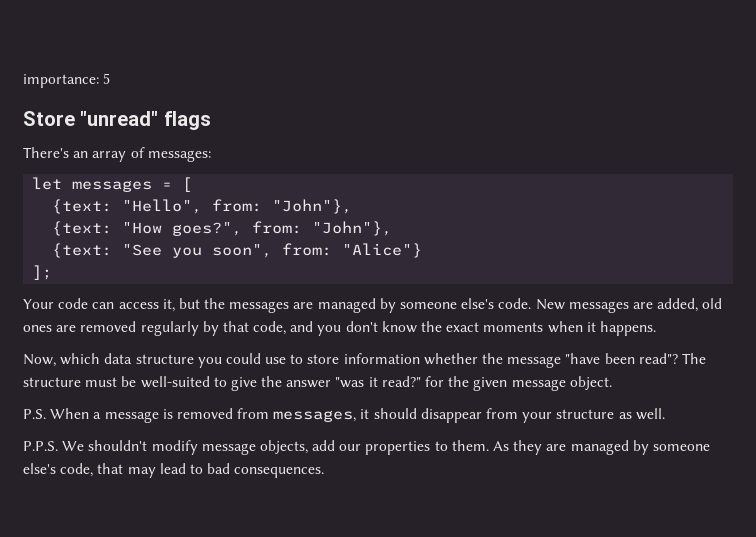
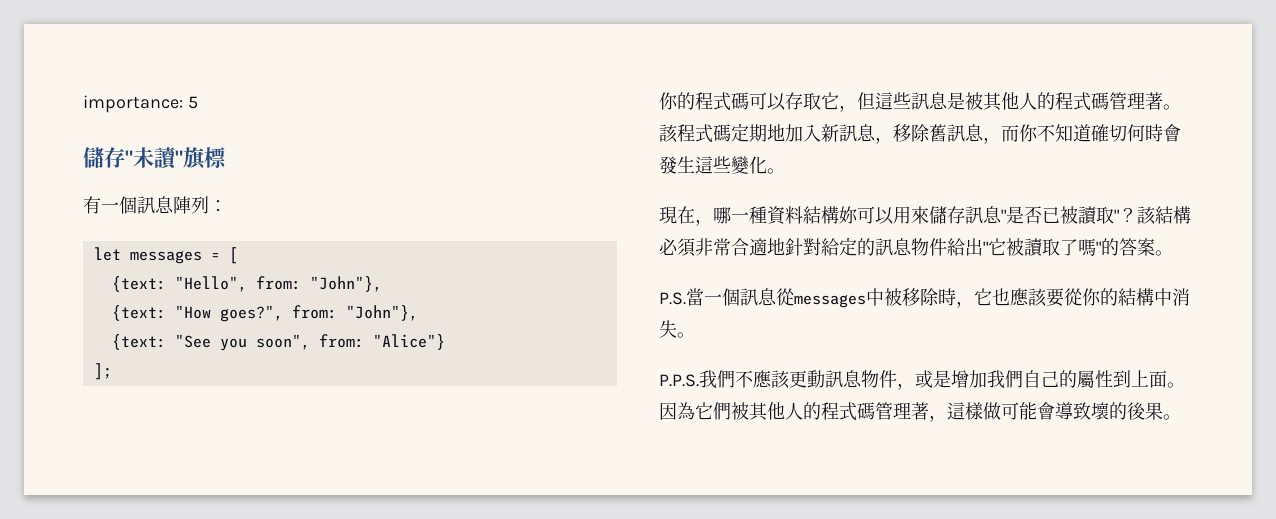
- Store "unread" flags
- There's an array of messages:
+ 儲存"未讀"旗標
+ 有一個訊息陣列：
- Your code can access it, but the messages are managed by someone else's code. New messages are added, old ones are removed regularly by that code, and you don't know the exact moments when it happens.
- Now, which data structure you could use to store information whether the message "have been read"? The structure must be well-suited to give the answer "was it read?" for the given message object.
- P.S. When a message is removed from messages, it should disappear from your structure as well.
- P.P.S. We shouldn't modify message objects, add our properties to them. As they are managed by someone else's code, that may lead to bad consequences.
+ 你的程式碼可以存取它，但這些訊息是被其他人的程式碼管理著。該程式碼定期地加入新訊息，移除舊訊息，而你不知道確切何時會發生這些變化。
+ 現在，哪一種資料結構妳可以用來儲存訊息"是否已被讀取"？該結構必須非常合適地針對給定的訊息物件給出"它被讀取了嗎"的答案。
+ P.S.當一個訊息從messages中被移除時，它也應該要從你的結構中消失。
+ P.P.S.我們不應該更動訊息物件，或是增加我們自己的屬性到上面。因為它們被其他人的程式碼管理著，這樣做可能會導致壞的後果。

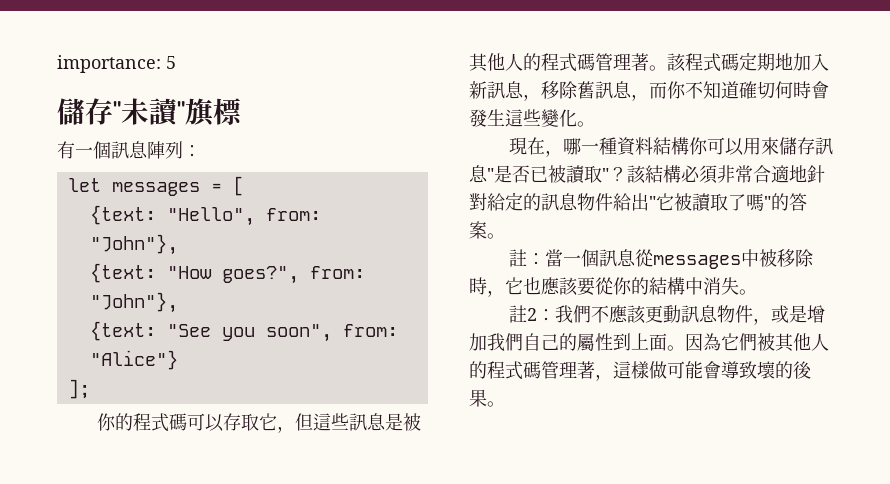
- 現在，哪一種資料結構妳可以用來儲存訊息"是否已被讀取"？
+ 現在，哪一種資料結構你可以用來儲存訊息"是否已被讀取"？
- P.S.當一個訊息從messages中被移除時，它也應該要從你的結構中消失。
+ 註：當一個訊息從messages中被移除時，它也應該要從你的結構中消失。
- P.P.S.我們不應該更動訊息物件，或是增加我們自己的屬性到上面。
+ 註2：我們不應該更動訊息物件，或是增加我們自己的屬性到上面。

